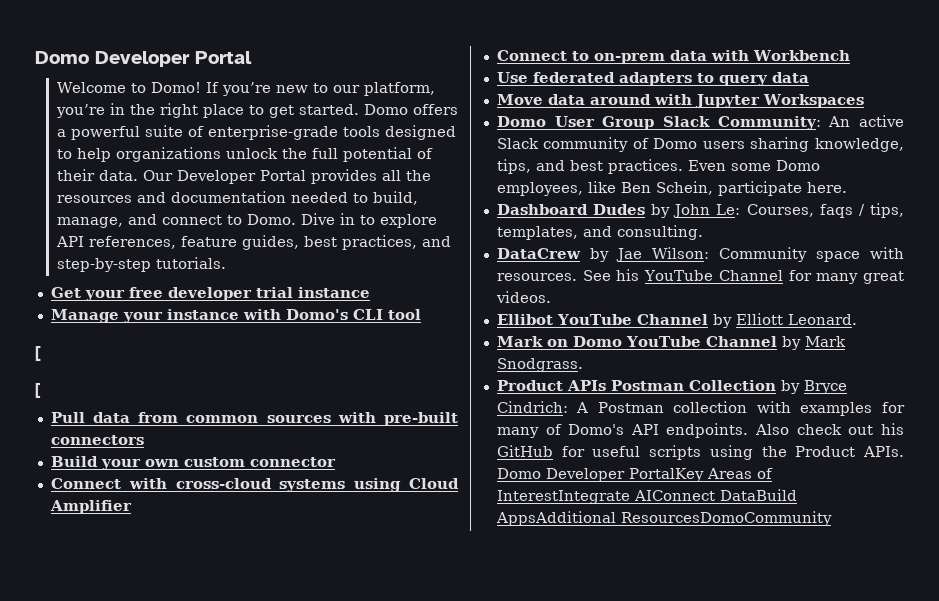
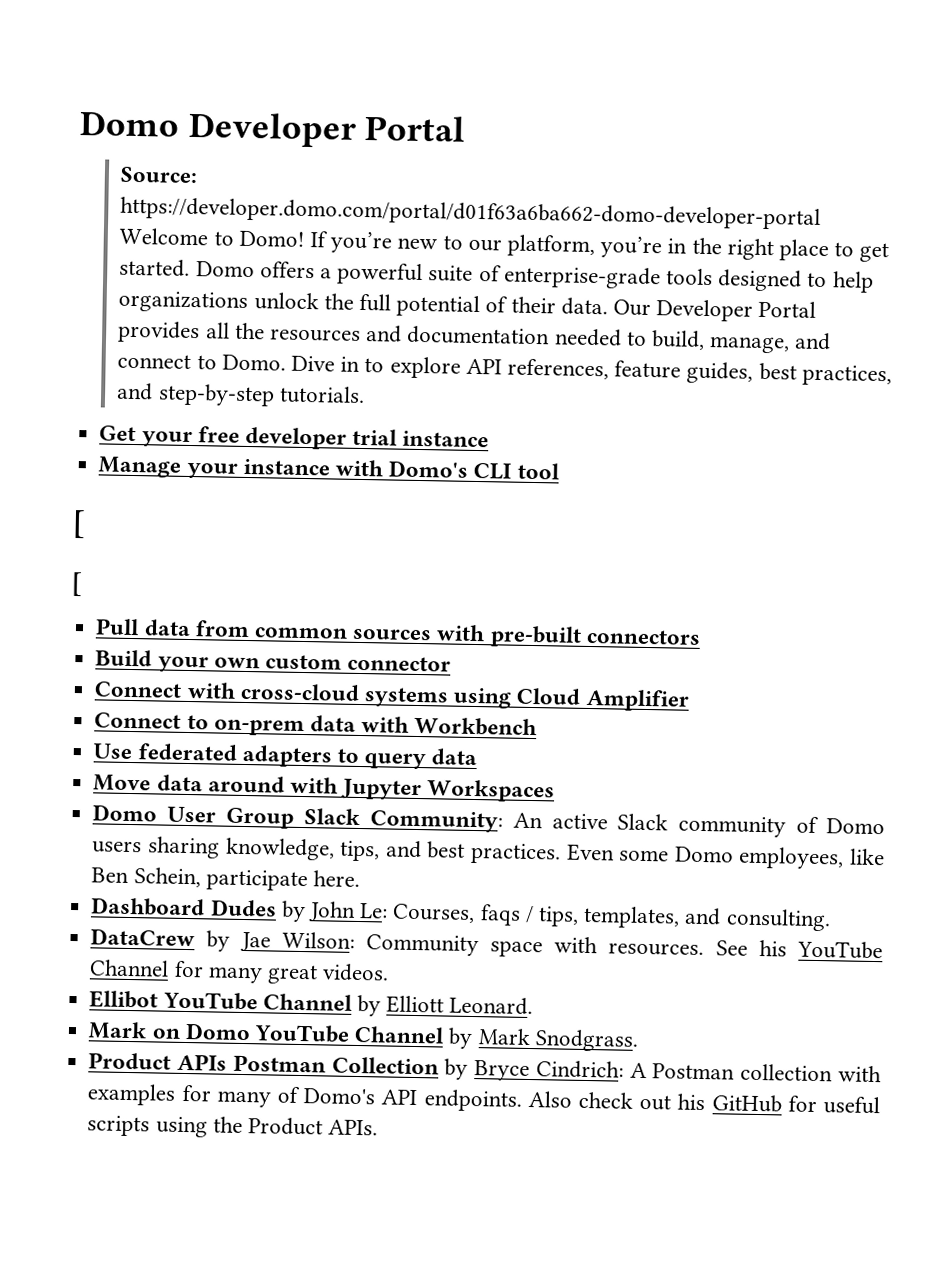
- Welcome to Domo!
+ Source: https://developer.domo.com/portal/d01f63a6ba662-domo-developer-portal Welcome to Domo!
- Domo Developer PortalKey Areas of InterestIntegrate AIConnect DataBuild AppsAdditional ResourcesDomoCommunity

